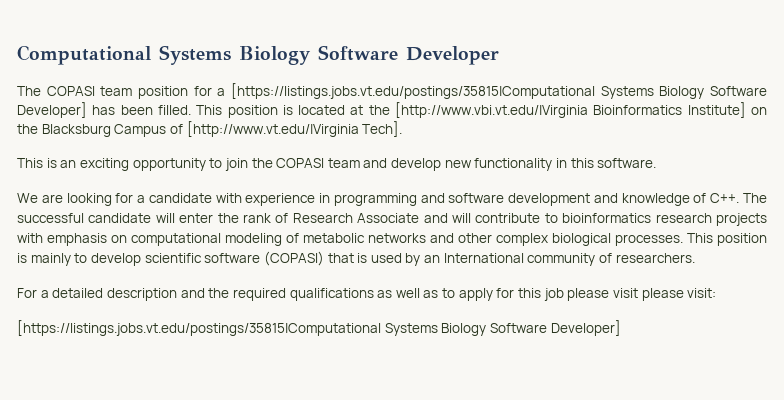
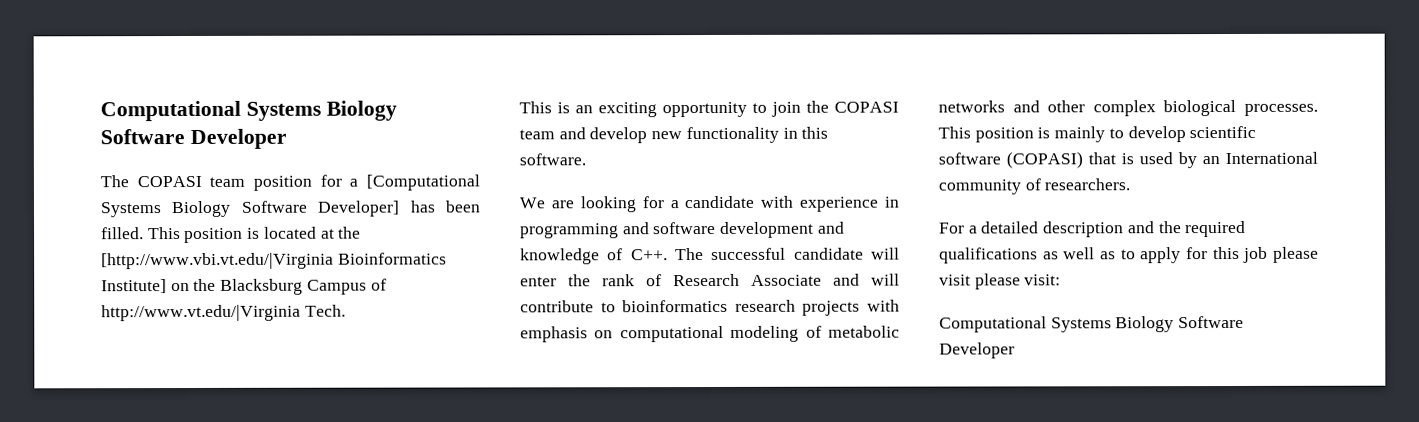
- The COPASI team position for a [https://listings.jobs.vt.edu/postings/35815|Computational Systems Biology Software Developer] has been filled.
+ The COPASI team position for a [Computational Systems Biology Software Developer] has been filled.
- This position is located at the [http://www.vbi.vt.edu/|Virginia Bioinformatics Institute] on the Blacksburg Campus of [http://www.vt.edu/|Virginia Tech].
+ This position is located at the [http://www.vbi.vt.edu/|Virginia Bioinformatics Institute] on the Blacksburg Campus of http://www.vt.edu/|Virginia Tech.
  For a detailed description and the required qualifications as well as to apply for this job please visit please visit:
- [https://listings.jobs.vt.edu/postings/35815|Computational Systems Biology Software Developer]
+ Computational Systems Biology Software Developer

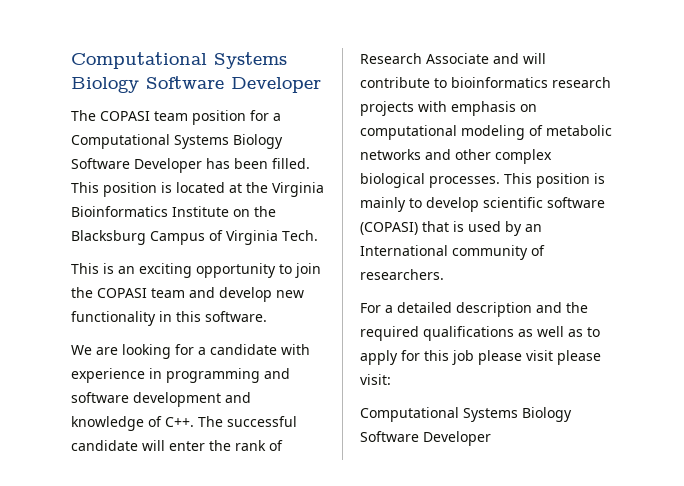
- The COPASI team position for a [Computational Systems Biology Software Developer] has been filled.
+ The COPASI team position for a Computational Systems Biology Software Developer has been filled.
- This position is located at the [http://www.vbi.vt.edu/|Virginia Bioinformatics Institute] on the Blacksburg Campus of http://www.vt.edu/|Virginia Tech.
+ This position is located at the Virginia Bioinformatics Institute on the Blacksburg Campus of Virginia Tech.

